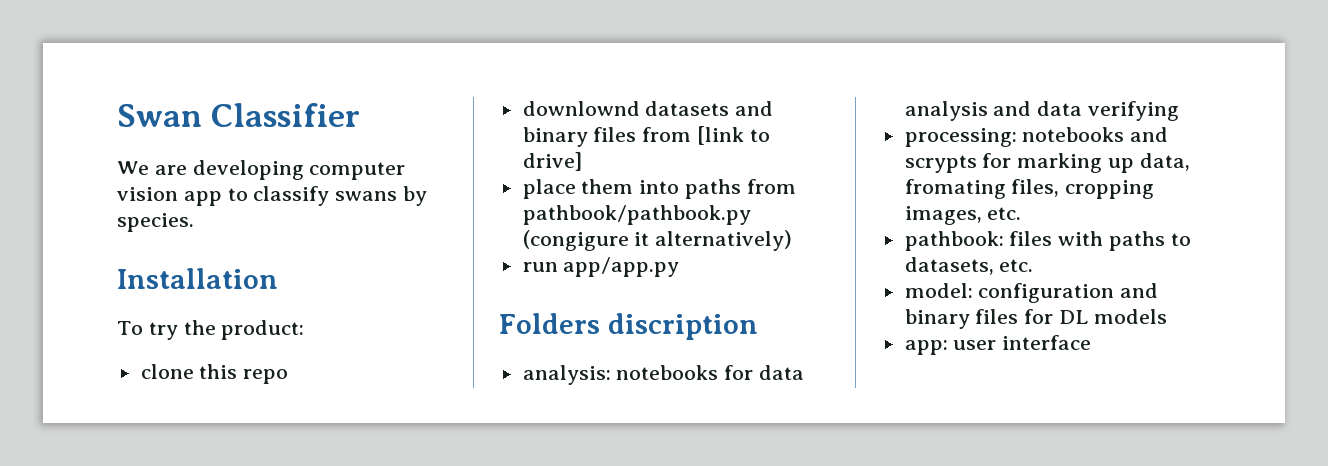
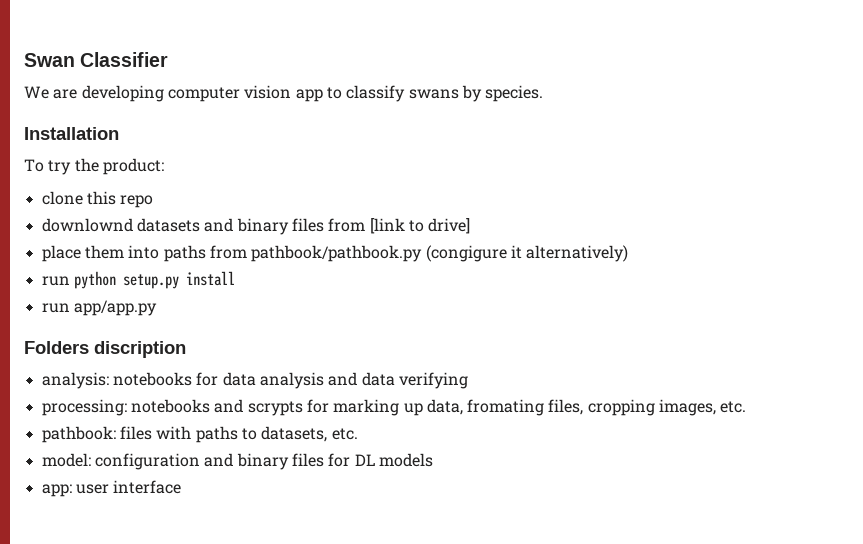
+ run python setup.py install

